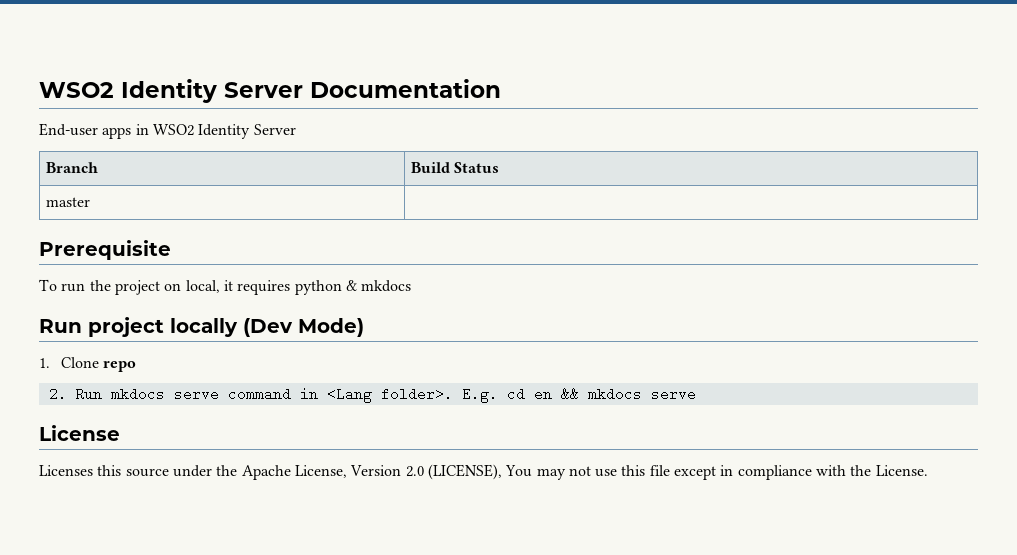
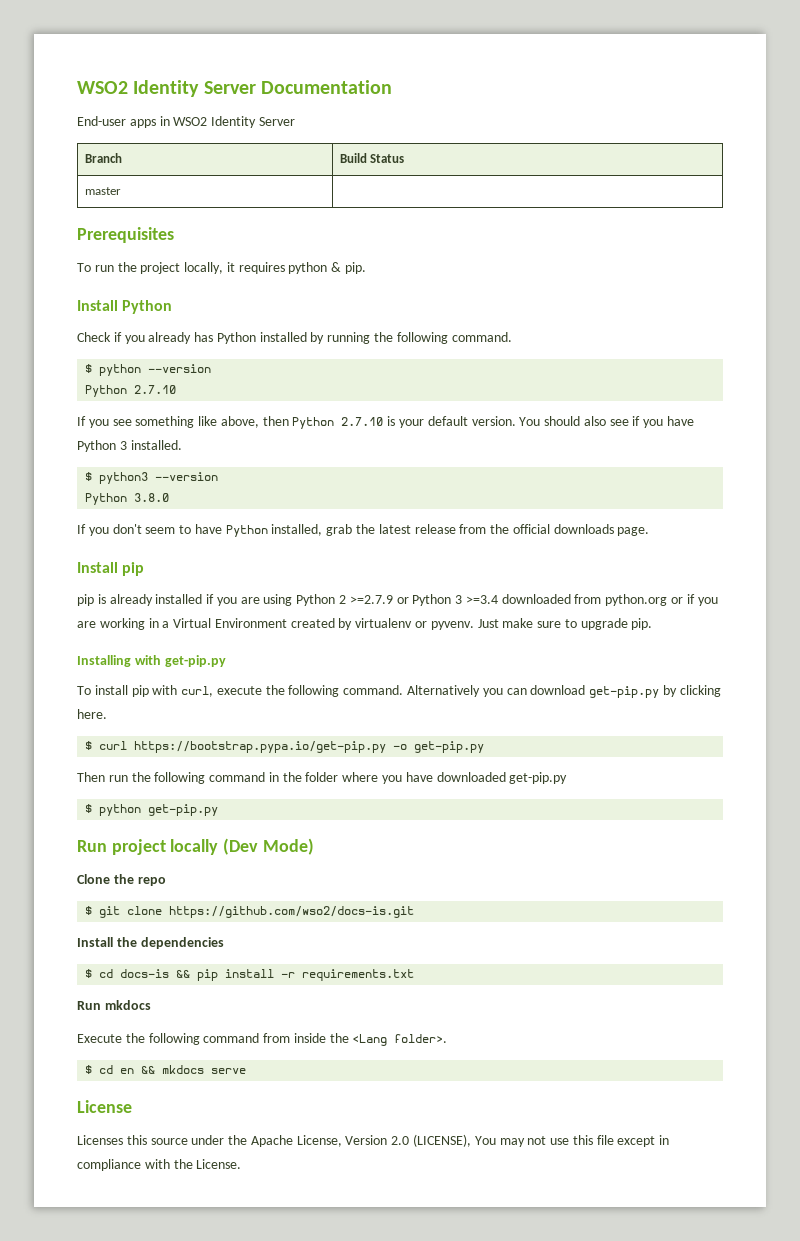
- Prerequisite
+ Prerequisites
- To run the project on local, it requires python & mkdocs
+ To run the project locally, it requires python & pip.
+ Install Python
+ Check if you already has Python installed by running the following command.
+ $ python --version
+ Python 2.7.10
+ If you see something like above, then Python 2.7.10 is your default version. You should also see if you have Python 3 installed.
+ $ python3 --version
+ Python 3.8.0
+ If you don't seem to have Python installed, grab the latest release from the official downloads page.
+ Install pip
+ pip is already installed if you are using Python 2 >=2.7.9 or Python 3 >=3.4 downloaded from python.org or if you are working in a Virtual Environment created by virtualenv or pyvenv. Just make sure to upgrade pip.
+ Installing with get-pip.py
+ To install pip with curl, execute the following command. Alternatively you can download get-pip.py by clicking here.
+ $ curl https://bootstrap.pypa.io/get-pip.py -o get-pip.py
+ Then run the following command in the folder where you have downloaded get-pip.py
+ $ python get-pip.py
- 1. Clone repo
+ Clone the repo
- 2. Run mkdocs serve command in <Lang folder>. E.g. cd en && mkdocs serve
+ $ git clone https://github.com/wso2/docs-is.git
+ Install the dependencies
+ $ cd docs-is && pip install -r requirements.txt
+ Run mkdocs
+ Execute the following command from inside the <Lang folder>.
+ $ cd en && mkdocs serve

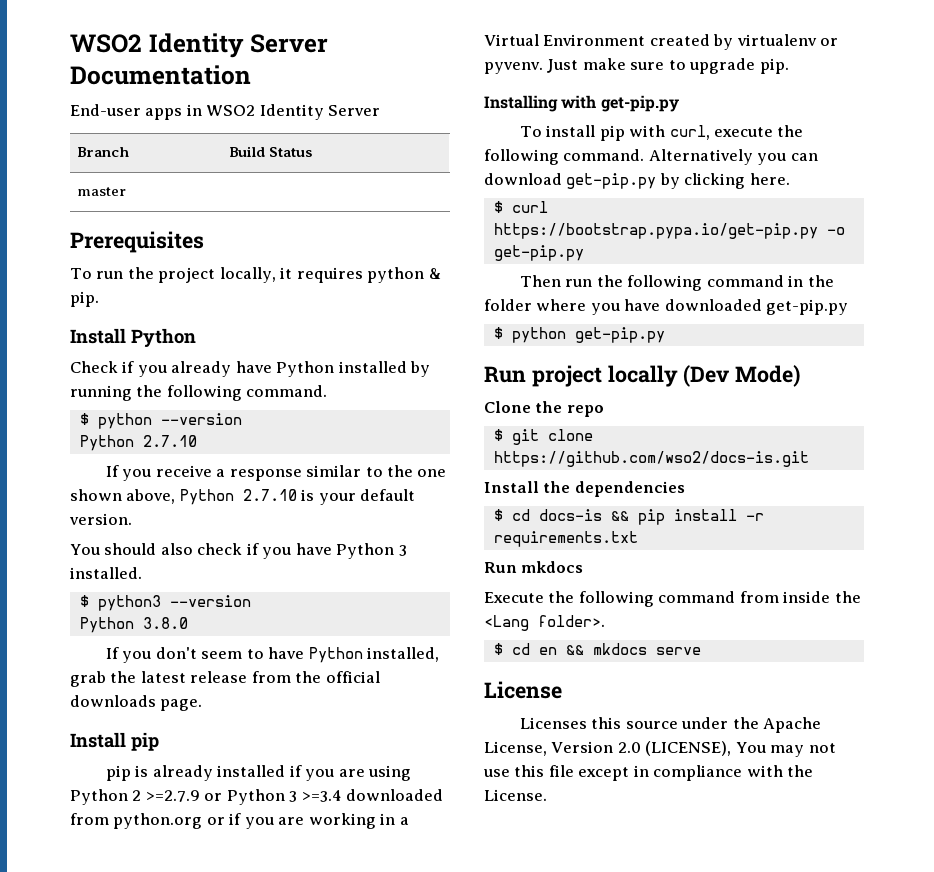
- Check if you already has Python installed by running the following command.
+ Check if you already have Python installed by running the following command.
- If you see something like above, then Python 2.7.10 is your default version. You should also see if you have Python 3 installed.
+ If you receive a response similar to the one shown above, Python 2.7.10 is your default version.
+ You should also check if you have Python 3 installed.

